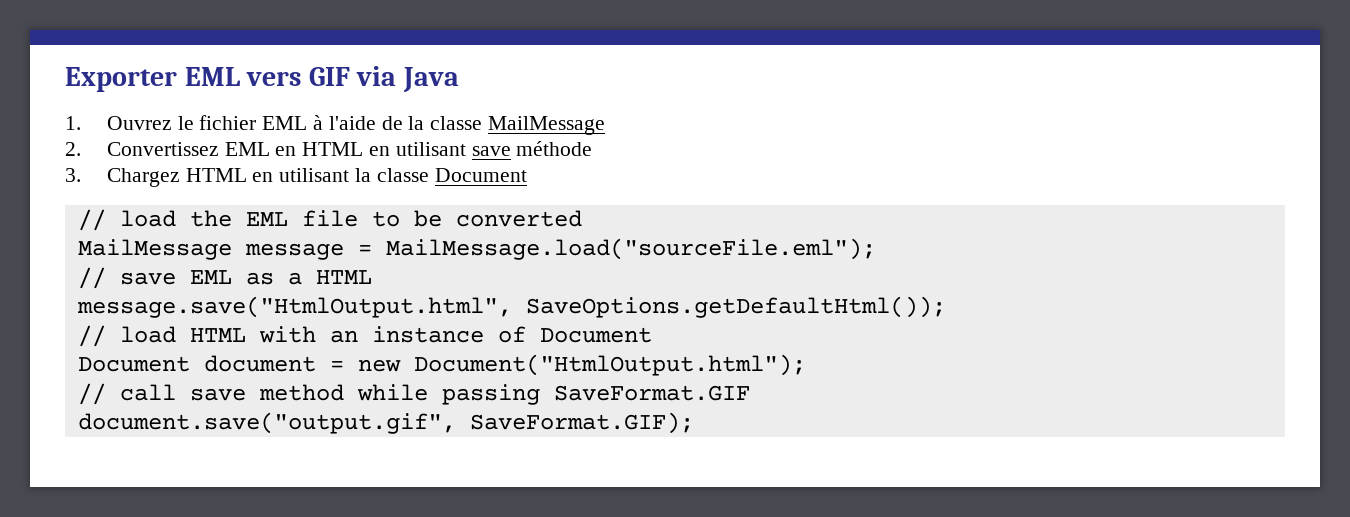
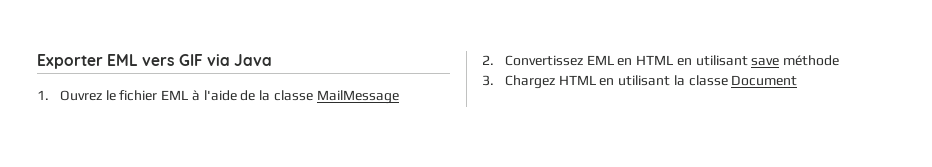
- // load the EML file to be converted
- MailMessage message = MailMessage.load("sourceFile.eml");
- // save EML as a HTML
- message.save("HtmlOutput.html", SaveOptions.getDefaultHtml());
- // load HTML with an instance of Document
- Document document = new Document("HtmlOutput.html");
- // call save method while passing SaveFormat.GIF
- document.save("output.gif", SaveFormat.GIF);

